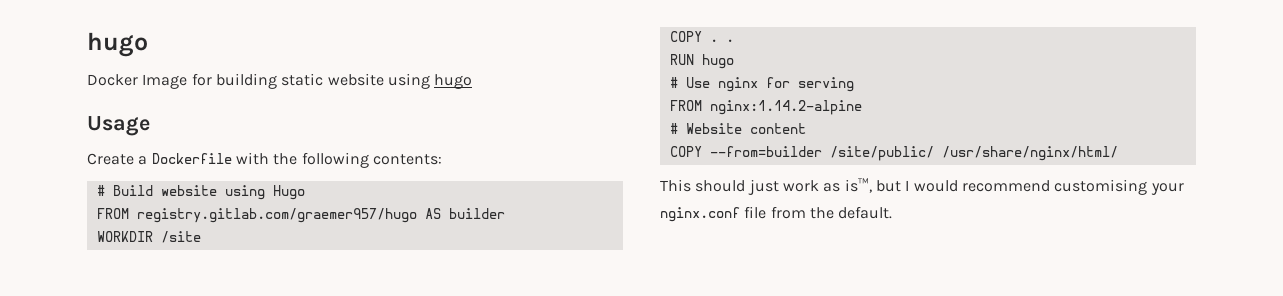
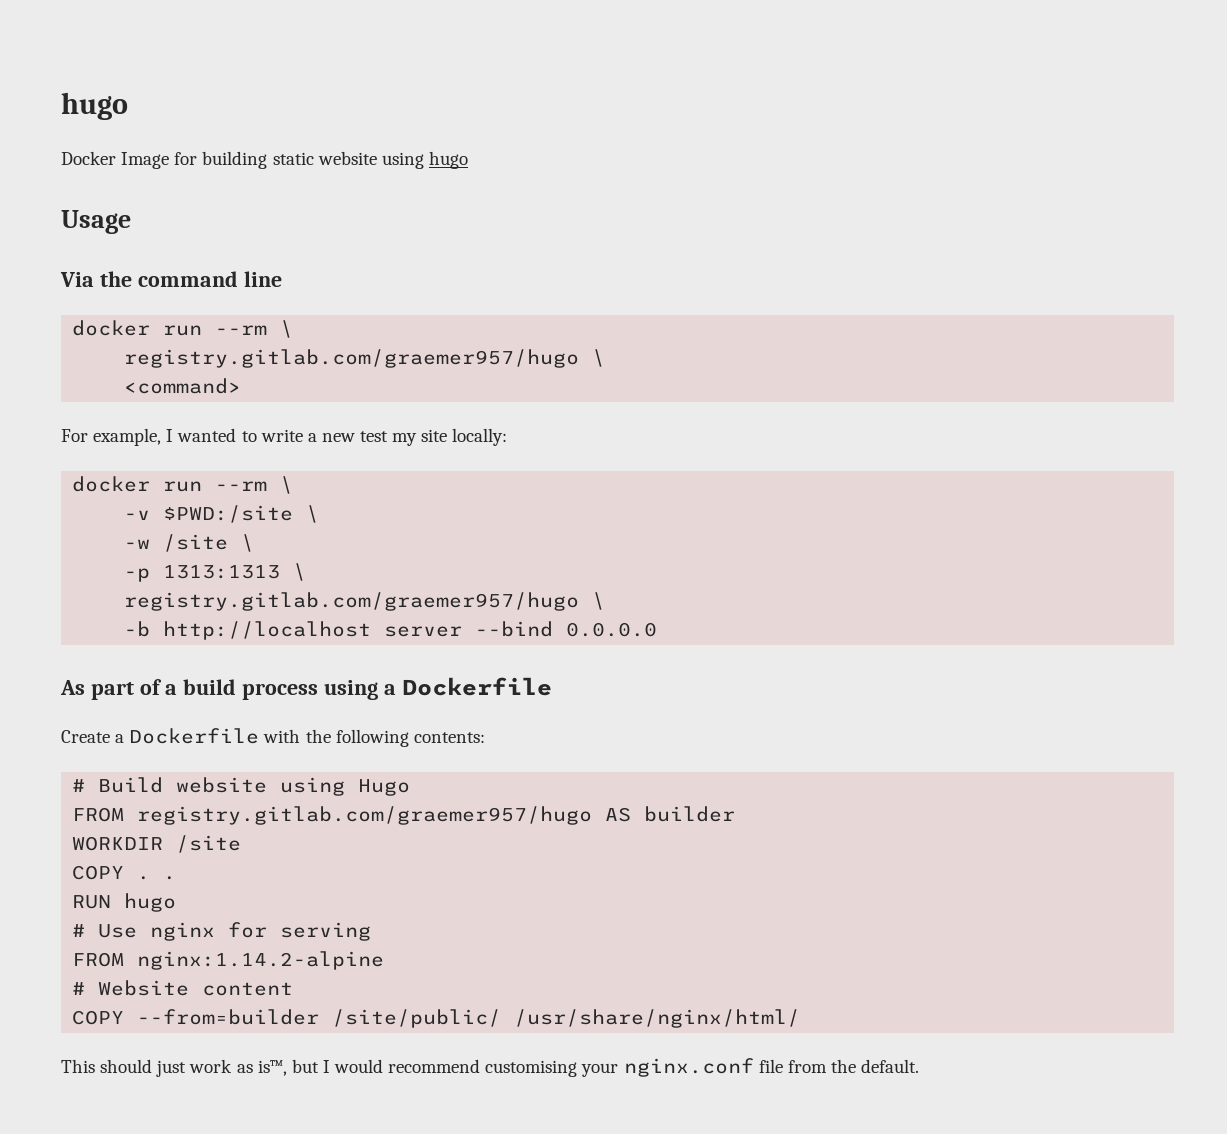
+ Via the command line
+ docker run --rm \
+ registry.gitlab.com/graemer957/hugo \
+ <command>
+ For example, I wanted to write a new test my site locally:
+ docker run --rm \
+ -v $PWD:/site \
+ -w /site \
+ -p 1313:1313 \
+ registry.gitlab.com/graemer957/hugo \
+ -b http://localhost server --bind 0.0.0.0
+ As part of a build process using a Dockerfile

